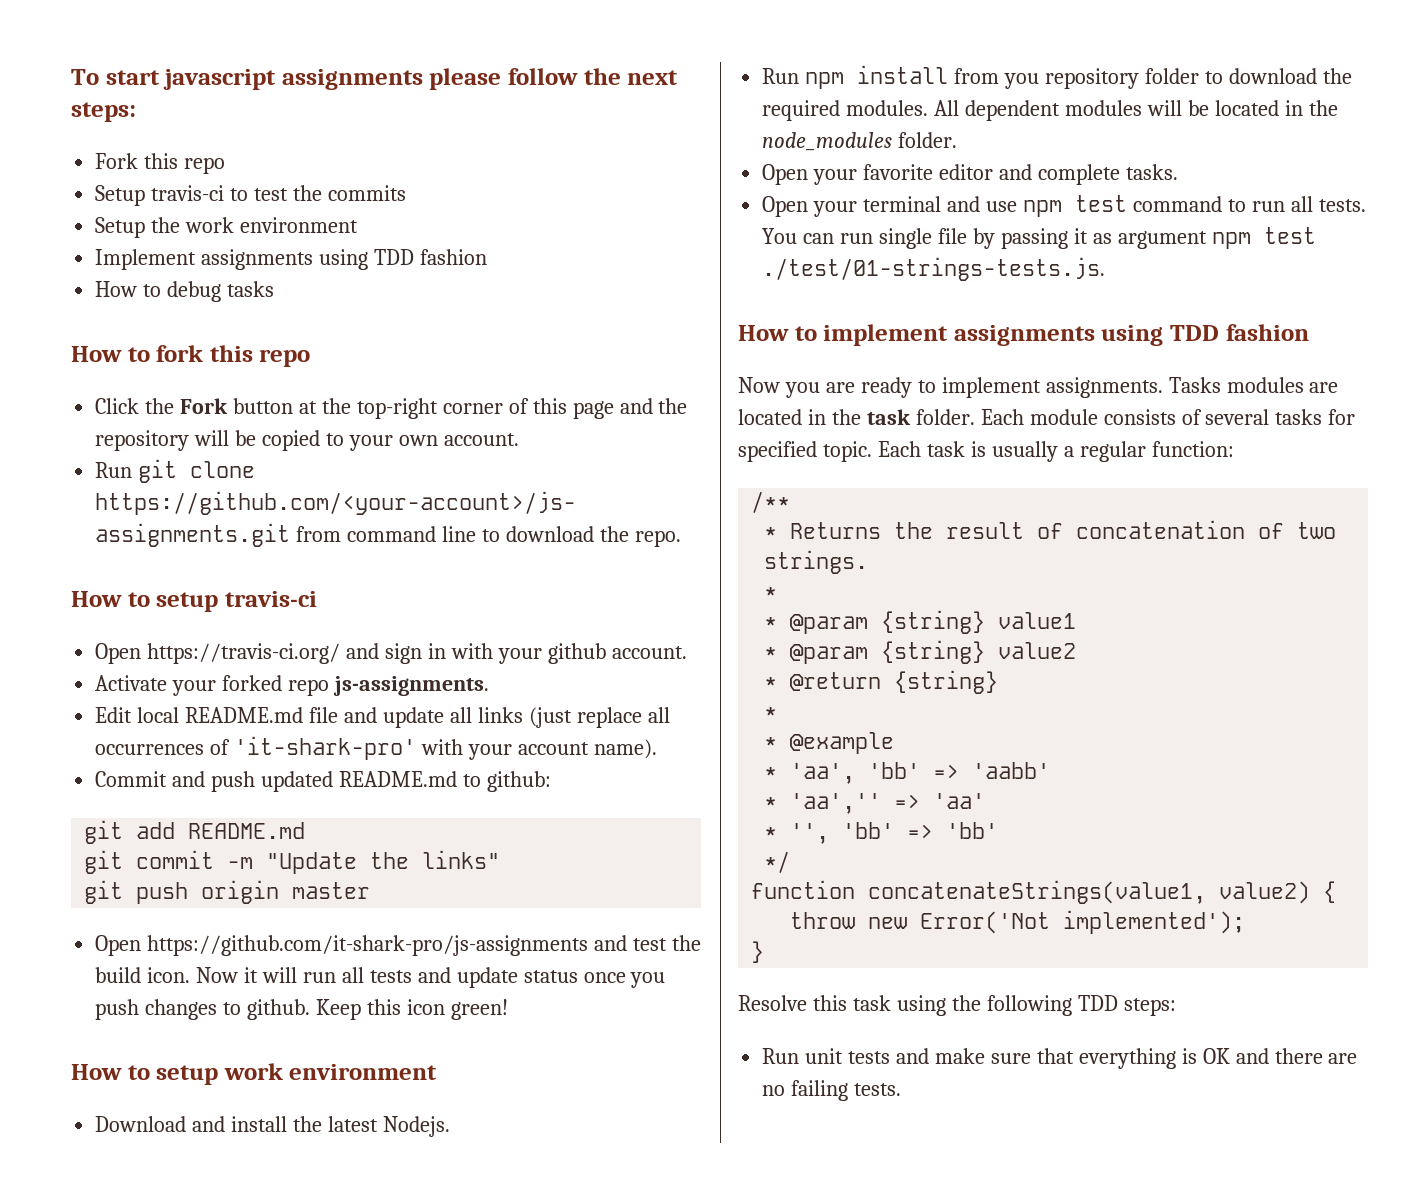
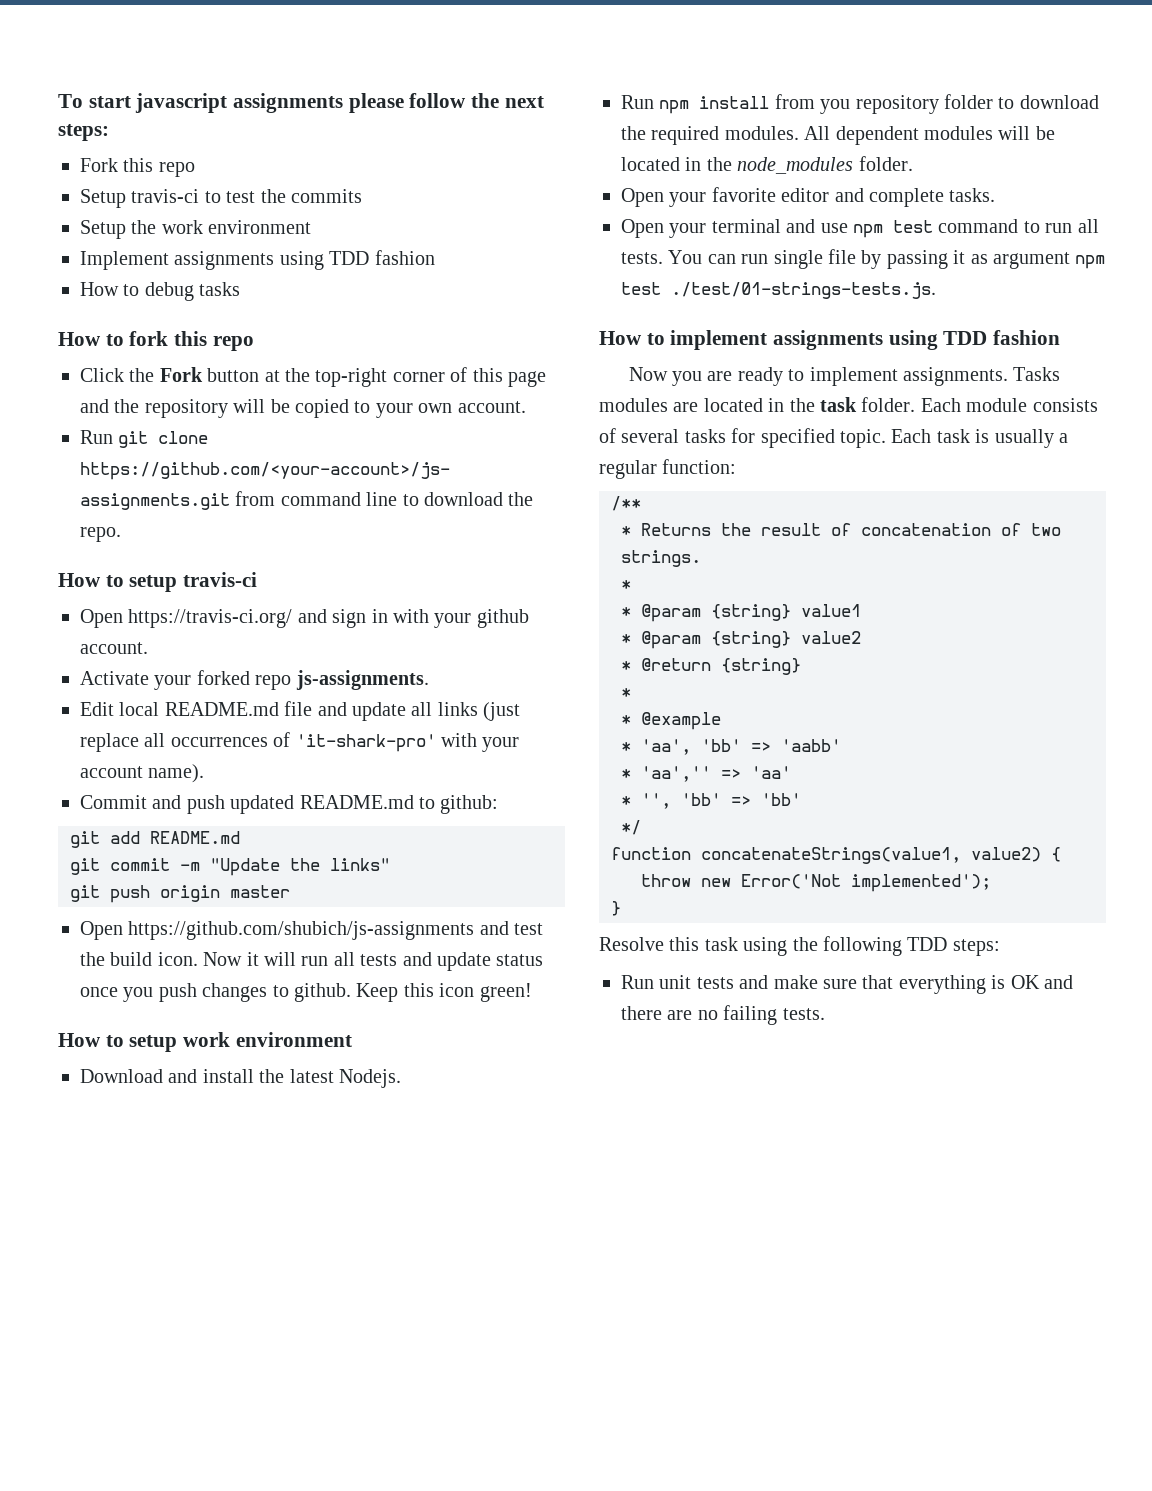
- Open https://github.com/it-shark-pro/js-assignments and test the build icon.
+ Open https://github.com/shubich/js-assignments and test the build icon.

